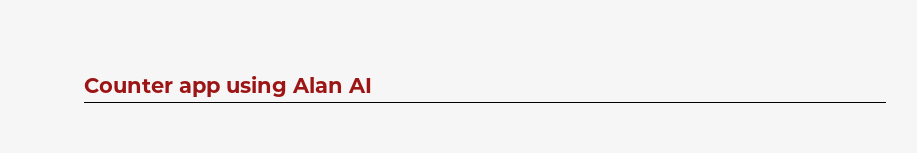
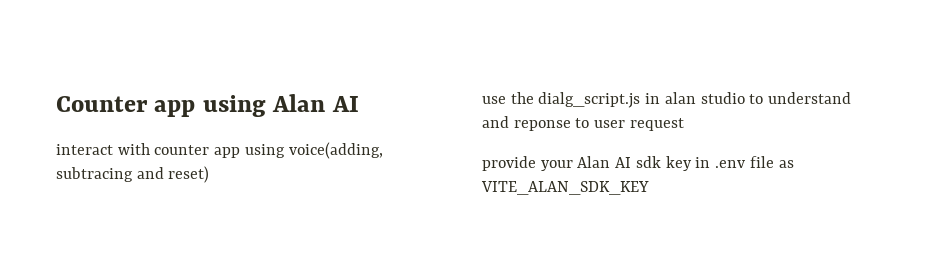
+ interact with counter app using voice(adding, subtracing and reset)
+ use the dialg_script.js in alan studio to understand and reponse to user request
+ provide your Alan AI sdk key in .env file as VITE_ALAN_SDK_KEY

